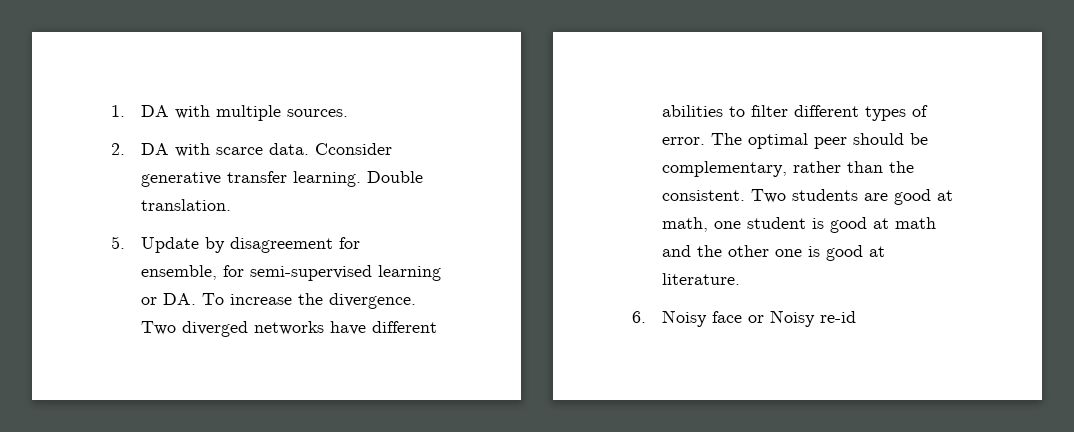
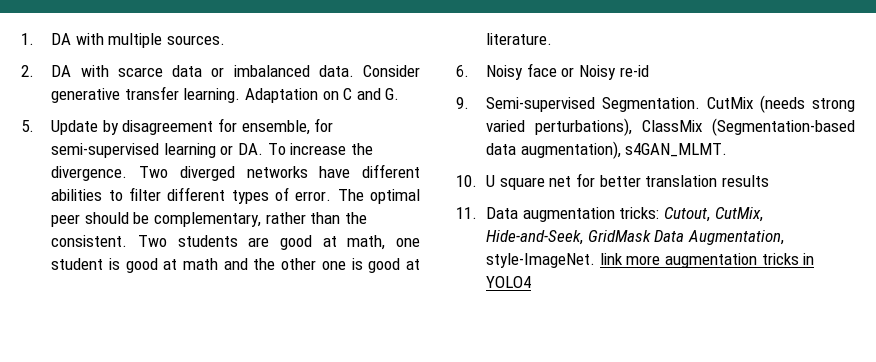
- 2. DA with scarce data. Cconsider generative transfer learning. Double translation.
+ 2. DA with scarce data or imbalanced data. Consider generative transfer learning. Adaptation on C and G.
+ 9. Semi-supervised Segmentation. CutMix (needs strong varied perturbations), ClassMix (Segmentation-based data augmentation), s4GAN_MLMT.
+ 10. U square net for better translation results
+ 11. Data augmentation tricks: Cutout, CutMix, Hide-and-Seek, GridMask Data Augmentation, style-ImageNet. link more augmentation tricks in YOLO4

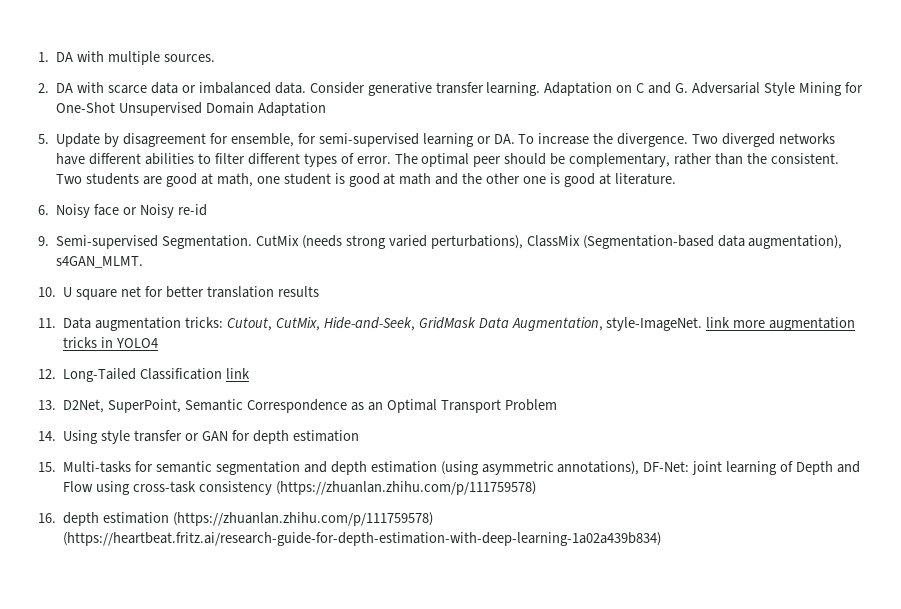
- Adaptation on C and G.
+ Adaptation on C and G. Adversarial Style Mining for One-Shot Unsupervised Domain Adaptation
+ 12. Long-Tailed Classification link
+ 13. D2Net, SuperPoint, Semantic Correspondence as an Optimal Transport Problem
+ 14. Using style transfer or GAN for depth estimation
+ 15. Multi-tasks for semantic segmentation and depth estimation (using asymmetric annotations), DF-Net: joint learning of Depth and Flow using cross-task consistency (https://zhuanlan.zhihu.com/p/111759578)
+ 16. depth estimation (https://zhuanlan.zhihu.com/p/111759578) (https://heartbeat.fritz.ai/research-guide-for-depth-estimation-with-deep-learning-1a02a439b834)

